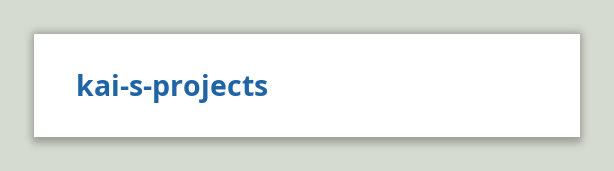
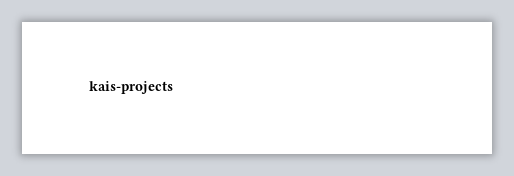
- kai-s-projects
+ kais-projects

